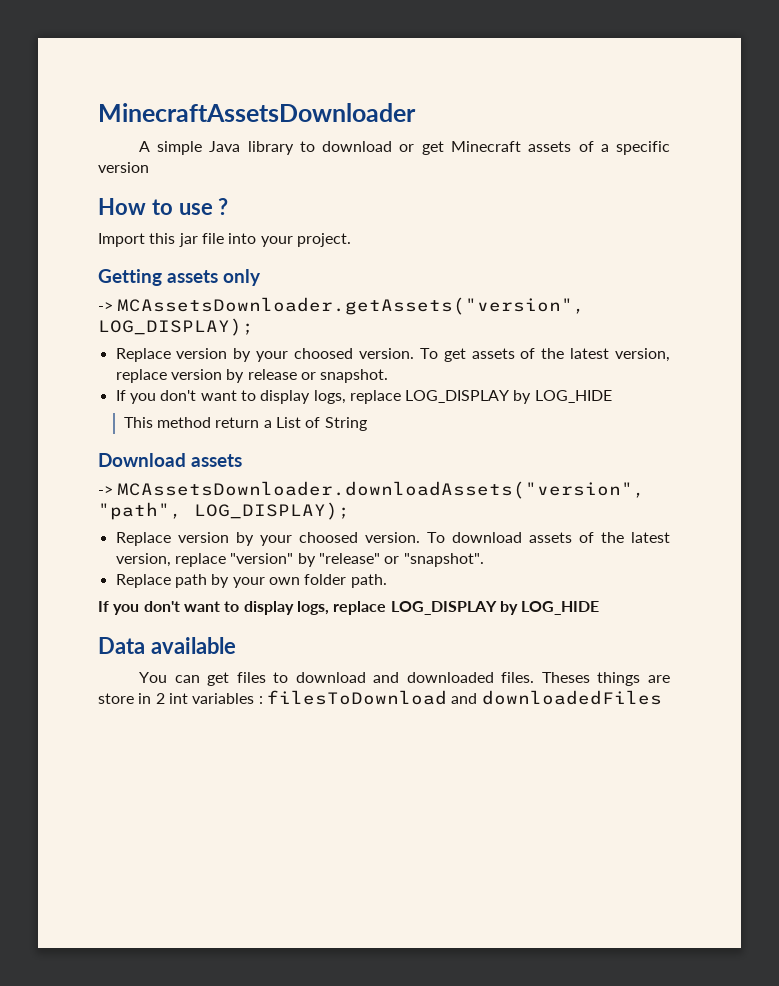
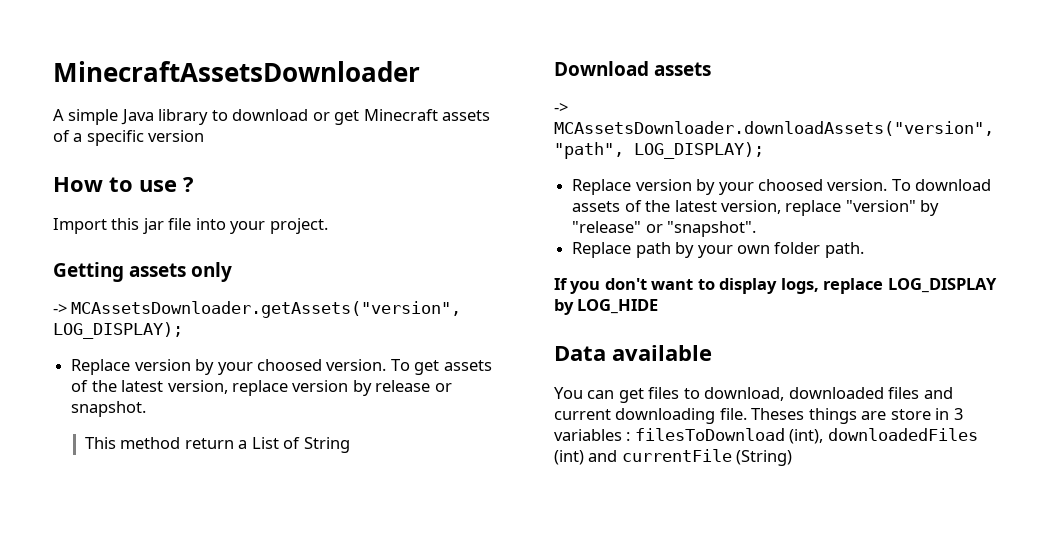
  To get assets of the latest version, replace version by release or snapshot.
- If you don't want to display logs, replace LOG_DISPLAY by LOG_HIDE
- You can get files to download and downloaded files.
+ You can get files to download, downloaded files and current downloading file.
- Theses things are store in 2 int variables : filesToDownload and downloadedFiles
+ Theses things are store in 3 variables : filesToDownload (int), downloadedFiles (int) and currentFile (String)

